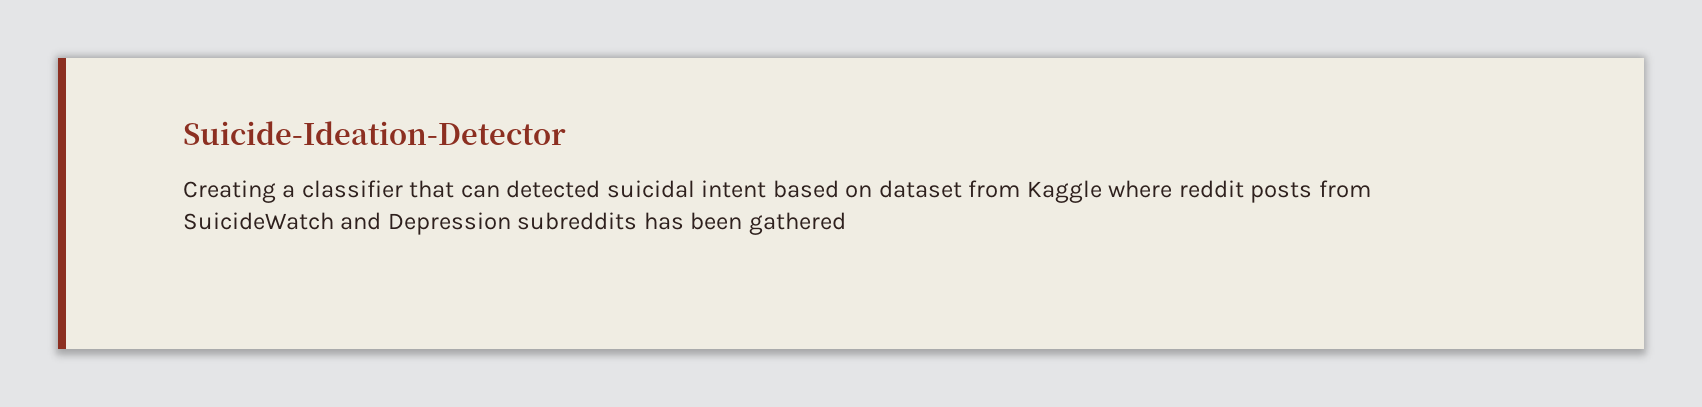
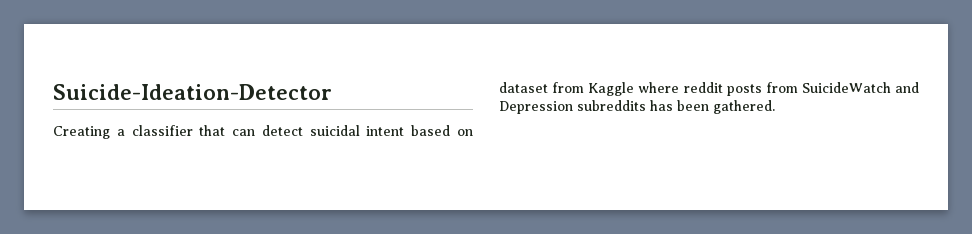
- Creating a classifier that can detected suicidal intent based on dataset from Kaggle where reddit posts from SuicideWatch and Depression subreddits has been gathered
+ Creating a classifier that can detect suicidal intent based on dataset from Kaggle where reddit posts from SuicideWatch and Depression subreddits has been gathered.

